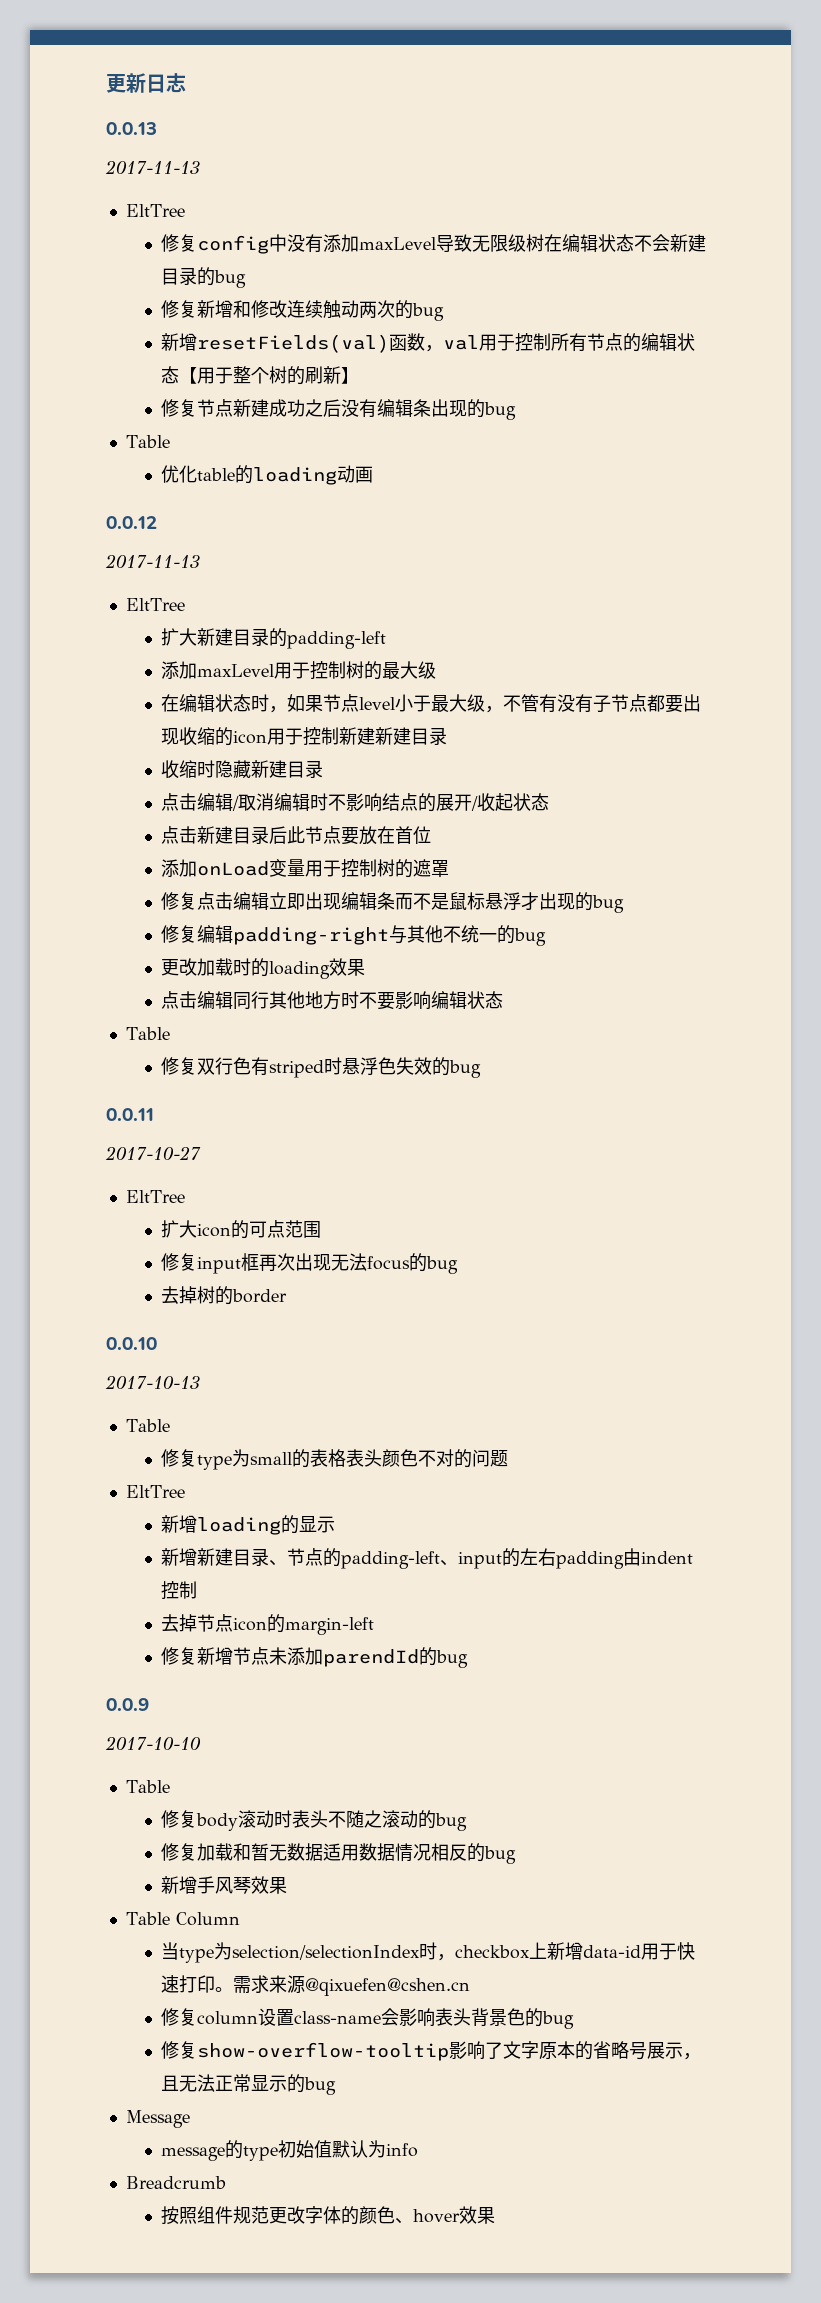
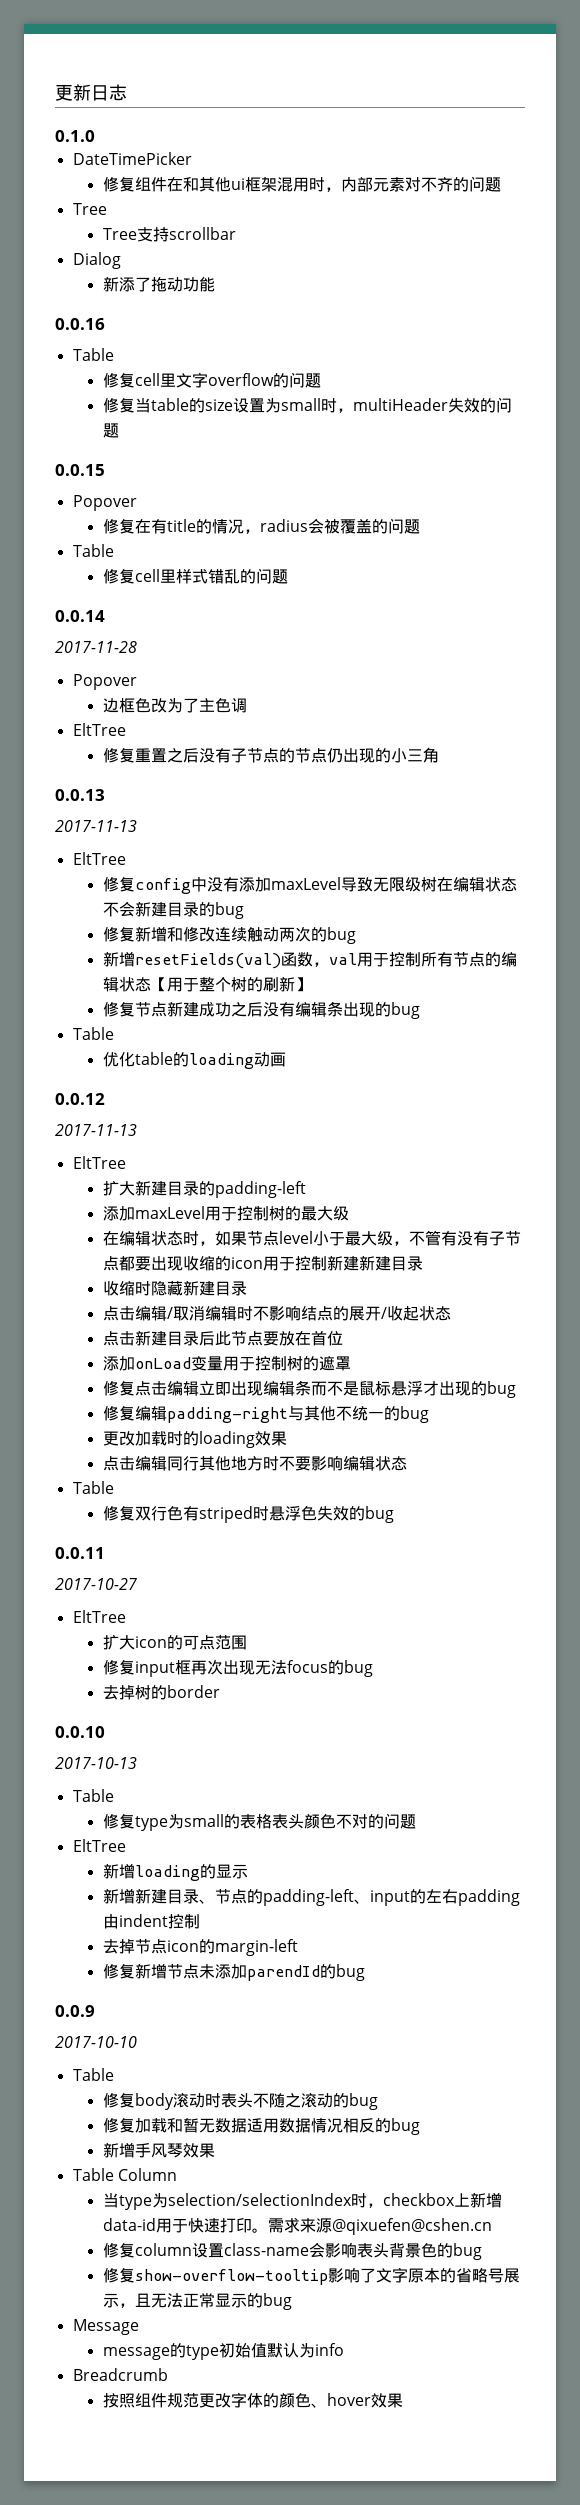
+ 0.1.0
+ DateTimePicker
+ 修复组件在和其他ui框架混用时，内部元素对不齐的问题
+ Tree
+ Tree支持scrollbar
+ Dialog
+ 新添了拖动功能
+ 0.0.16
+ Table
+ 修复cell里文字overflow的问题
+ 修复当table的size设置为small时，multiHeader失效的问题
+ 0.0.15
+ Popover
+ 修复在有title的情况，radius会被覆盖的问题
+ Table
+ 修复cell里样式错乱的问题
+ 0.0.14
+ 2017-11-28
+ Popover
+ 边框色改为了主色调
+ EltTree
+ 修复重置之后没有子节点的节点仍出现的小三角

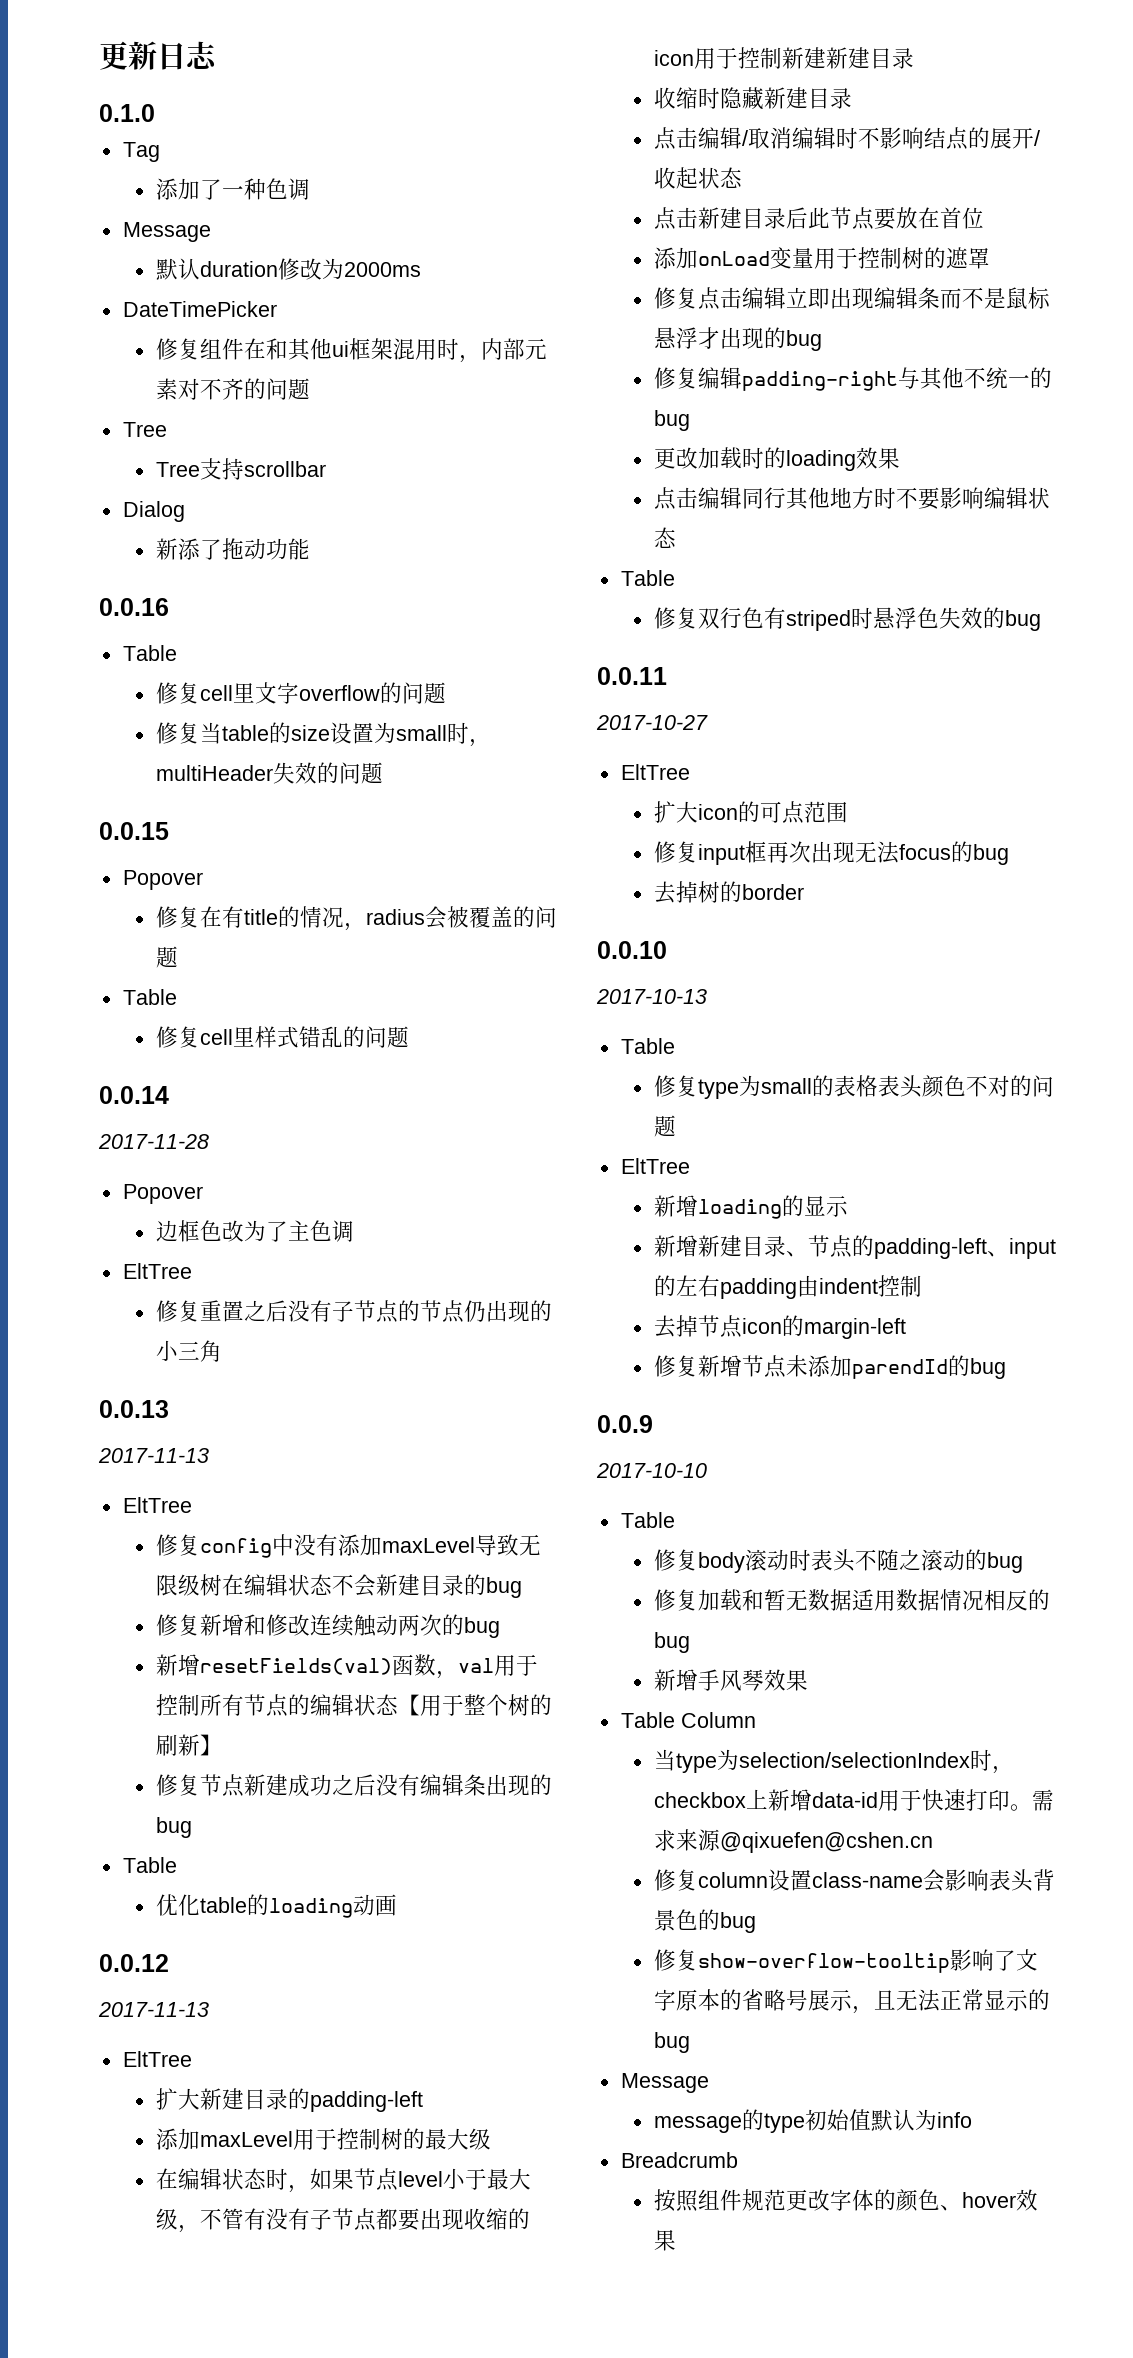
+ Tag
+ 添加了一种色调
+ Message
+ 默认duration修改为2000ms

